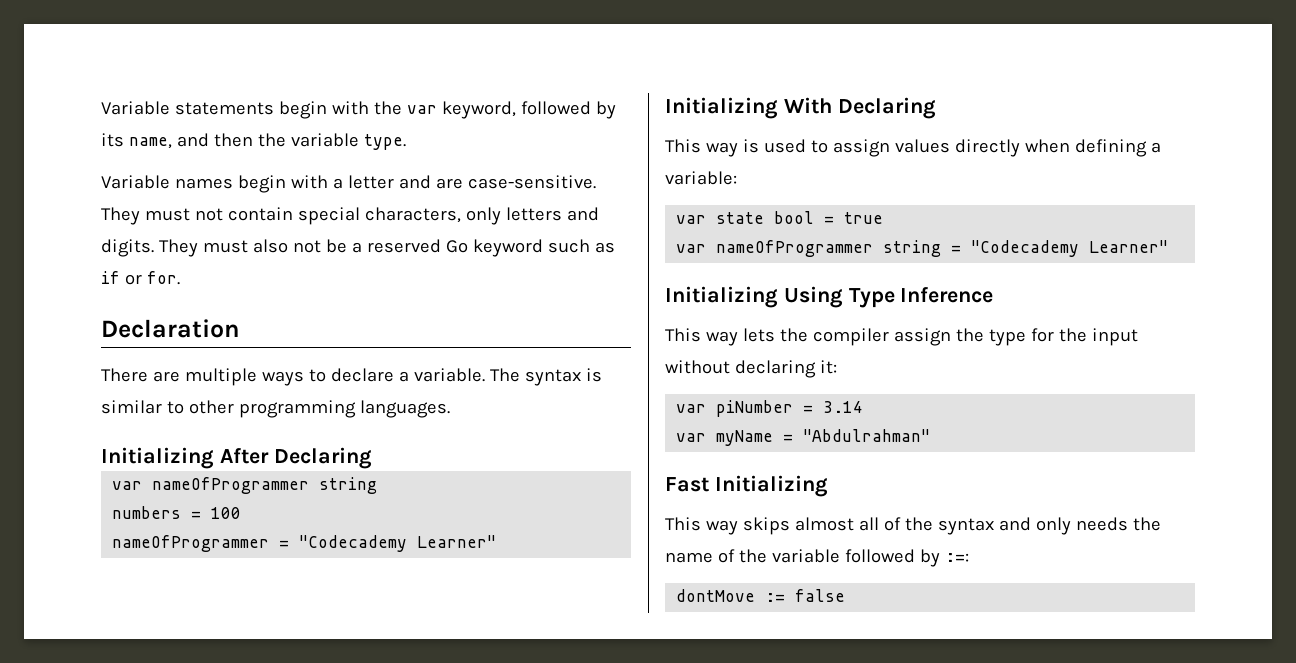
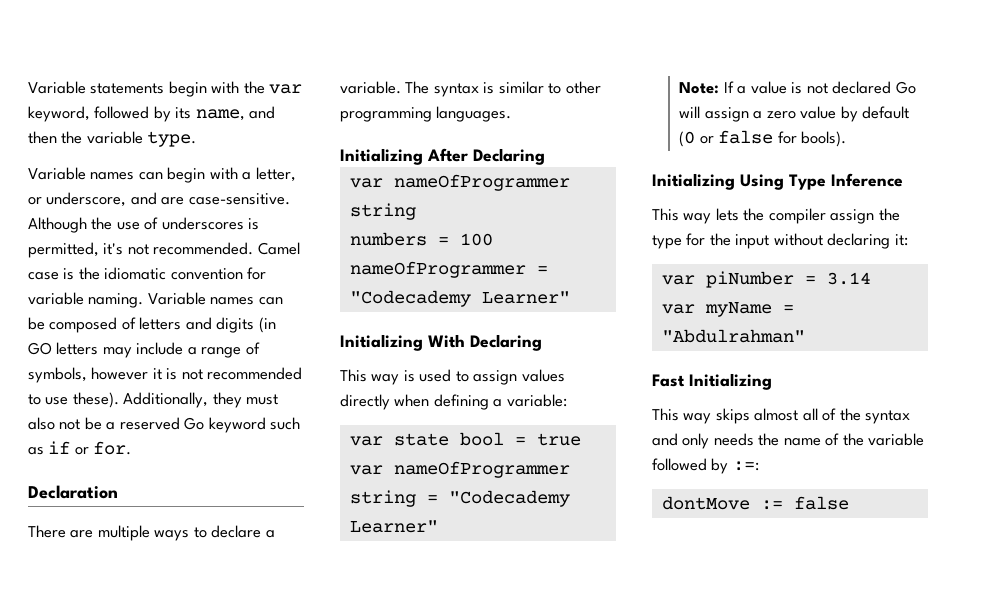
- Variable names begin with a letter and are case-sensitive. They must not contain special characters, only letters and digits. They must also not be a reserved Go keyword such as if or for.
+ Variable names can begin with a letter, or underscore, and are case-sensitive. Although the use of underscores is permitted, it's not recommended. Camel case is the idiomatic convention for variable naming. Variable names can be composed of letters and digits (in GO letters may include a range of symbols, however it is not recommended to use these). Additionally, they must also not be a reserved Go keyword such as if or for.
+ Note: If a value is not declared Go will assign a zero value by default (0 or false for bools).

